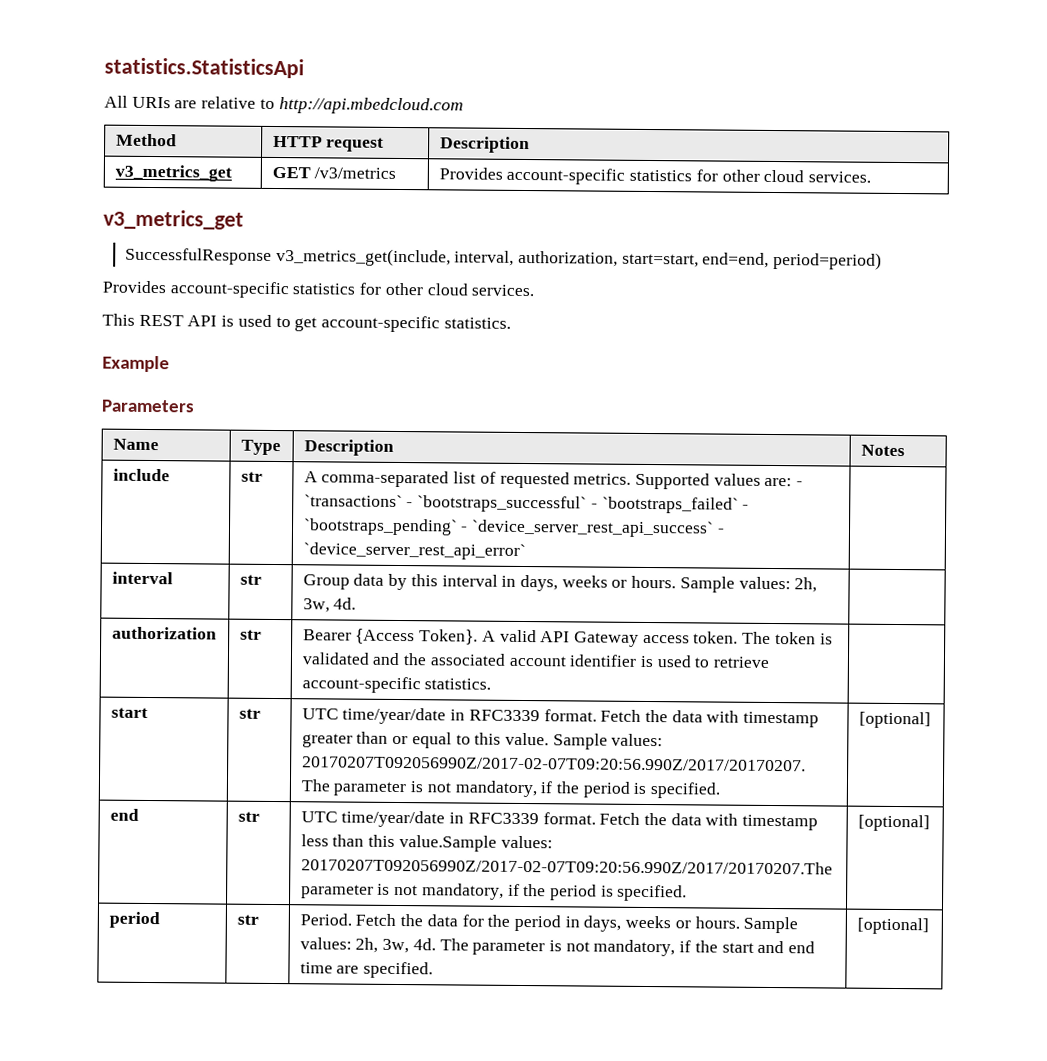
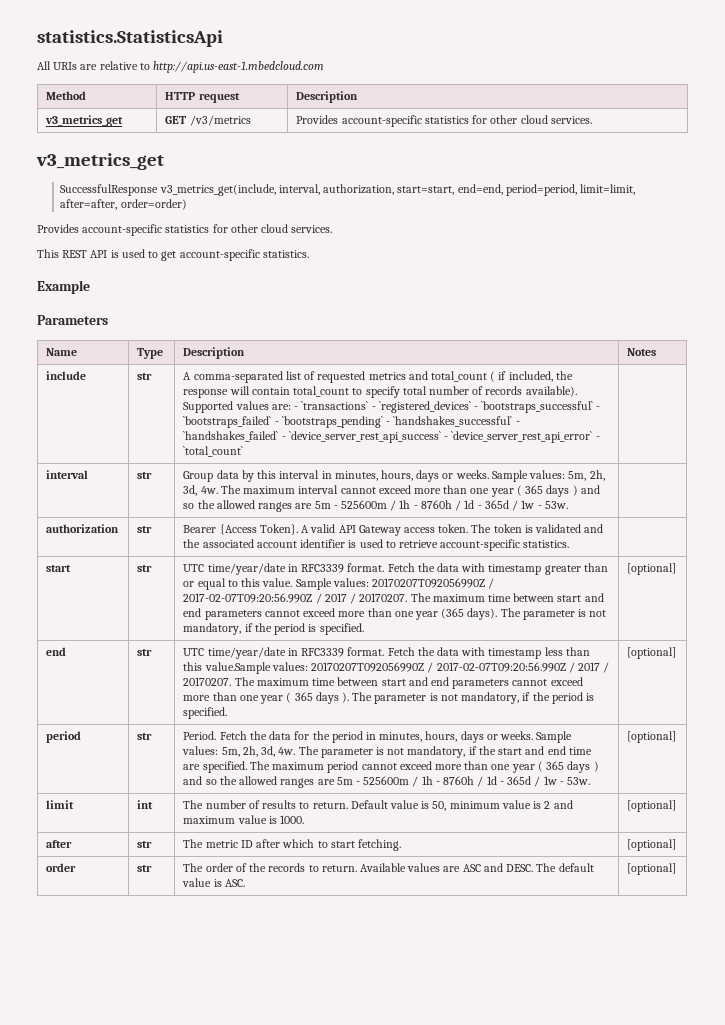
- All URIs are relative to http://api.mbedcloud.com
+ All URIs are relative to http://api.us-east-1.mbedcloud.com
- SuccessfulResponse v3_metrics_get(include, interval, authorization, start=start, end=end, period=period)
+ SuccessfulResponse v3_metrics_get(include, interval, authorization, start=start, end=end, period=period, limit=limit, after=after, order=order)
- A comma-separated list of requested metrics.
+ A comma-separated list of requested metrics and total_count ( if included, the response will contain total_count to specify total number of records available).
- Supported values are: - `transactions` - `bootstraps_successful` - `bootstraps_failed` - `bootstraps_pending` - `device_server_rest_api_success` - `device_server_rest_api_error`
+ Supported values are: - `transactions` - `registered_devices` - `bootstraps_successful` - `bootstraps_failed` - `bootstraps_pending` - `handshakes_successful` - `handshakes_failed` - `device_server_rest_api_success` - `device_server_rest_api_error` - `total_count`
- Group data by this interval in days, weeks or hours. Sample values: 2h, 3w, 4d.
+ Group data by this interval in minutes, hours, days or weeks. Sample values: 5m, 2h, 3d, 4w. The maximum interval cannot exceed more than one year ( 365 days ) and so the allowed ranges are 5m - 525600m / 1h - 8760h / 1d - 365d / 1w - 53w.
- Sample values: 20170207T092056990Z/2017-02-07T09:20:56.990Z/2017/20170207. The parameter is not mandatory, if the period is specified.
+ Sample values: 20170207T092056990Z / 2017-02-07T09:20:56.990Z / 2017 / 20170207. The maximum time between start and end parameters cannot exceed more than one year (365 days). The parameter is not mandatory, if the period is specified.
- Fetch the data with timestamp less than this value.Sample values: 20170207T092056990Z/2017-02-07T09:20:56.990Z/2017/20170207.The parameter is not mandatory, if the period is specified.
+ Fetch the data with timestamp less than this value.Sample values: 20170207T092056990Z / 2017-02-07T09:20:56.990Z / 2017 / 20170207. The maximum time between start and end parameters cannot exceed more than one year ( 365 days ). The parameter is not mandatory, if the period is specified.
- Fetch the data for the period in days, weeks or hours. Sample values: 2h, 3w, 4d.
+ Fetch the data for the period in minutes, hours, days or weeks. Sample values: 5m, 2h, 3d, 4w.
- The parameter is not mandatory, if the start and end time are specified. | [optional]
+ The parameter is not mandatory, if the start and end time are specified. The maximum period cannot exceed more than one year ( 365 days ) and so the allowed ranges are 5m - 525600m / 1h - 8760h / 1d - 365d / 1w - 53w. | [optional]
+ limit | int | The number of results to return. Default value is 50, minimum value is 2 and maximum value is 1000. | [optional]
+ after | str | The metric ID after which to start fetching. | [optional]
+ order | str | The order of the records to return. Available values are ASC and DESC. The default value is ASC. | [optional]

